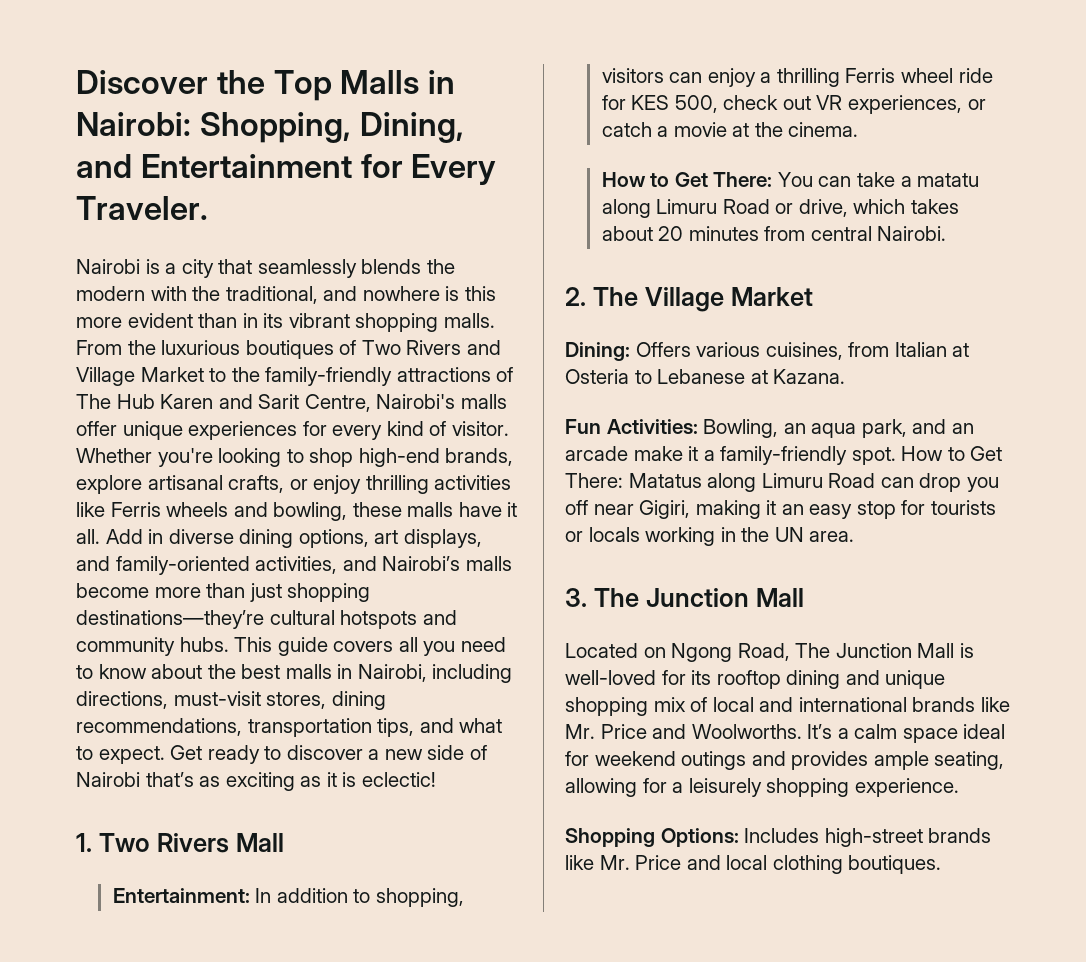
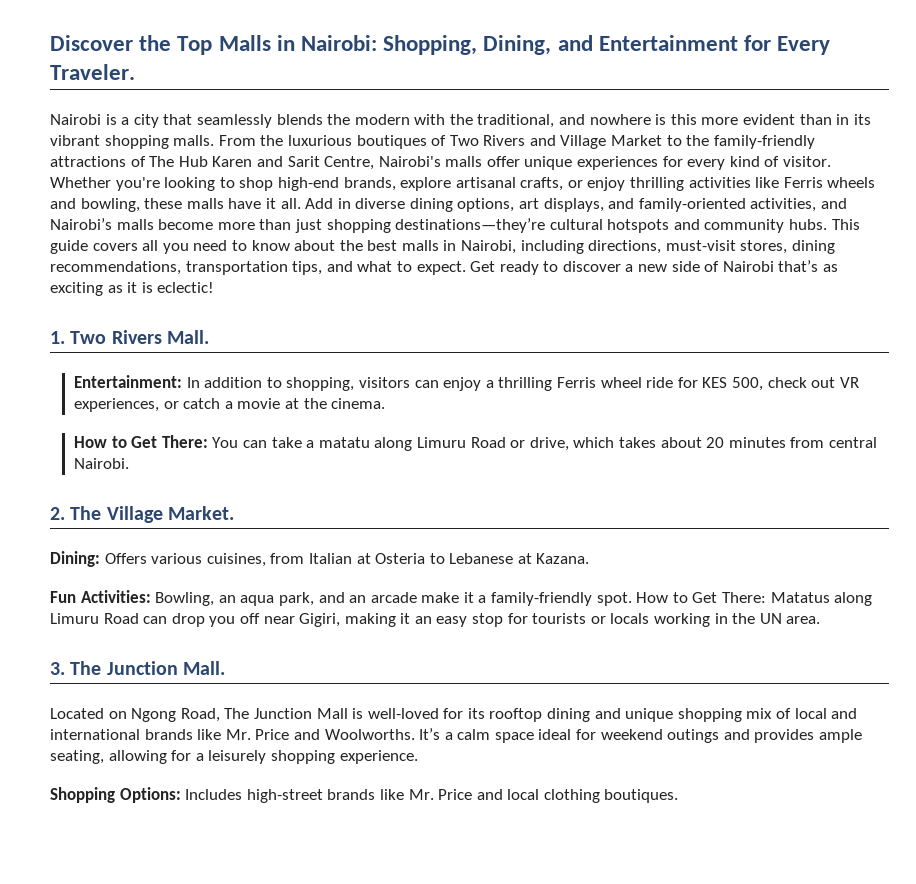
- 1. Two Rivers Mall
+ 1. Two Rivers Mall.
- 2. The Village Market
+ 2. The Village Market.
- 3. The Junction Mall
+ 3. The Junction Mall.

